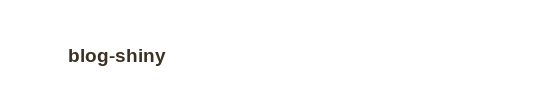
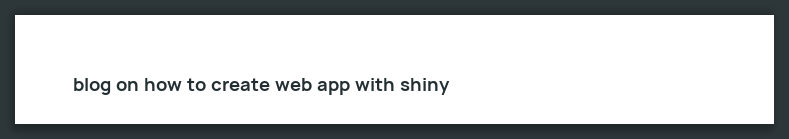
- blog-shiny
+ blog on how to create web app with shiny

